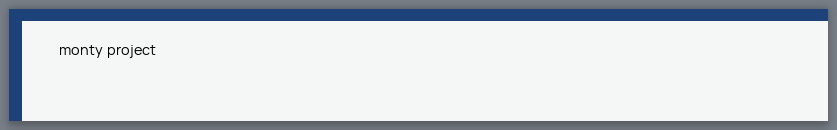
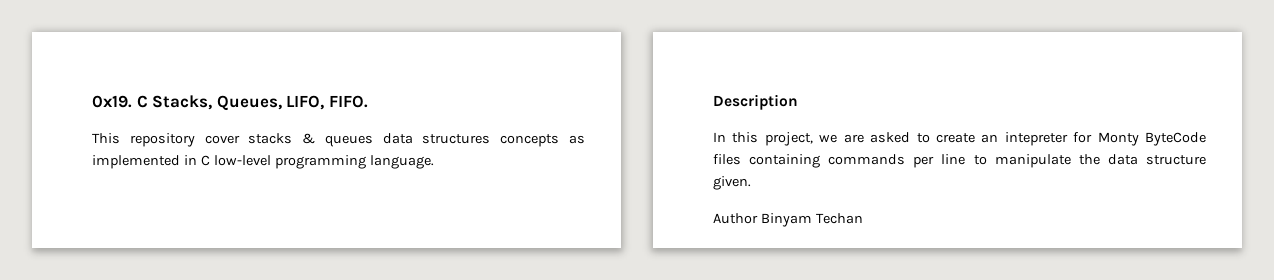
- monty project
+ 0x19. C Stacks, Queues, LIFO, FIFO.
+ This repository cover stacks & queues data structures concepts as implemented in C low-level programming language.
+ Description
+ In this project, we are asked to create an intepreter for Monty ByteCode files containing commands per line to manipulate the data structure given.
+ Author Binyam Techan

